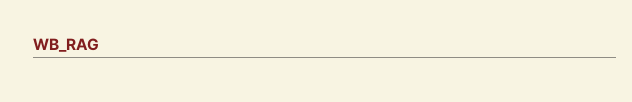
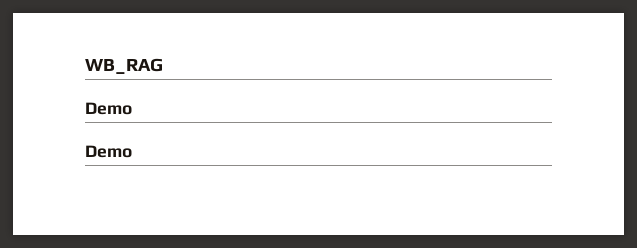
  WB_RAG
+ Demo
+ Demo

